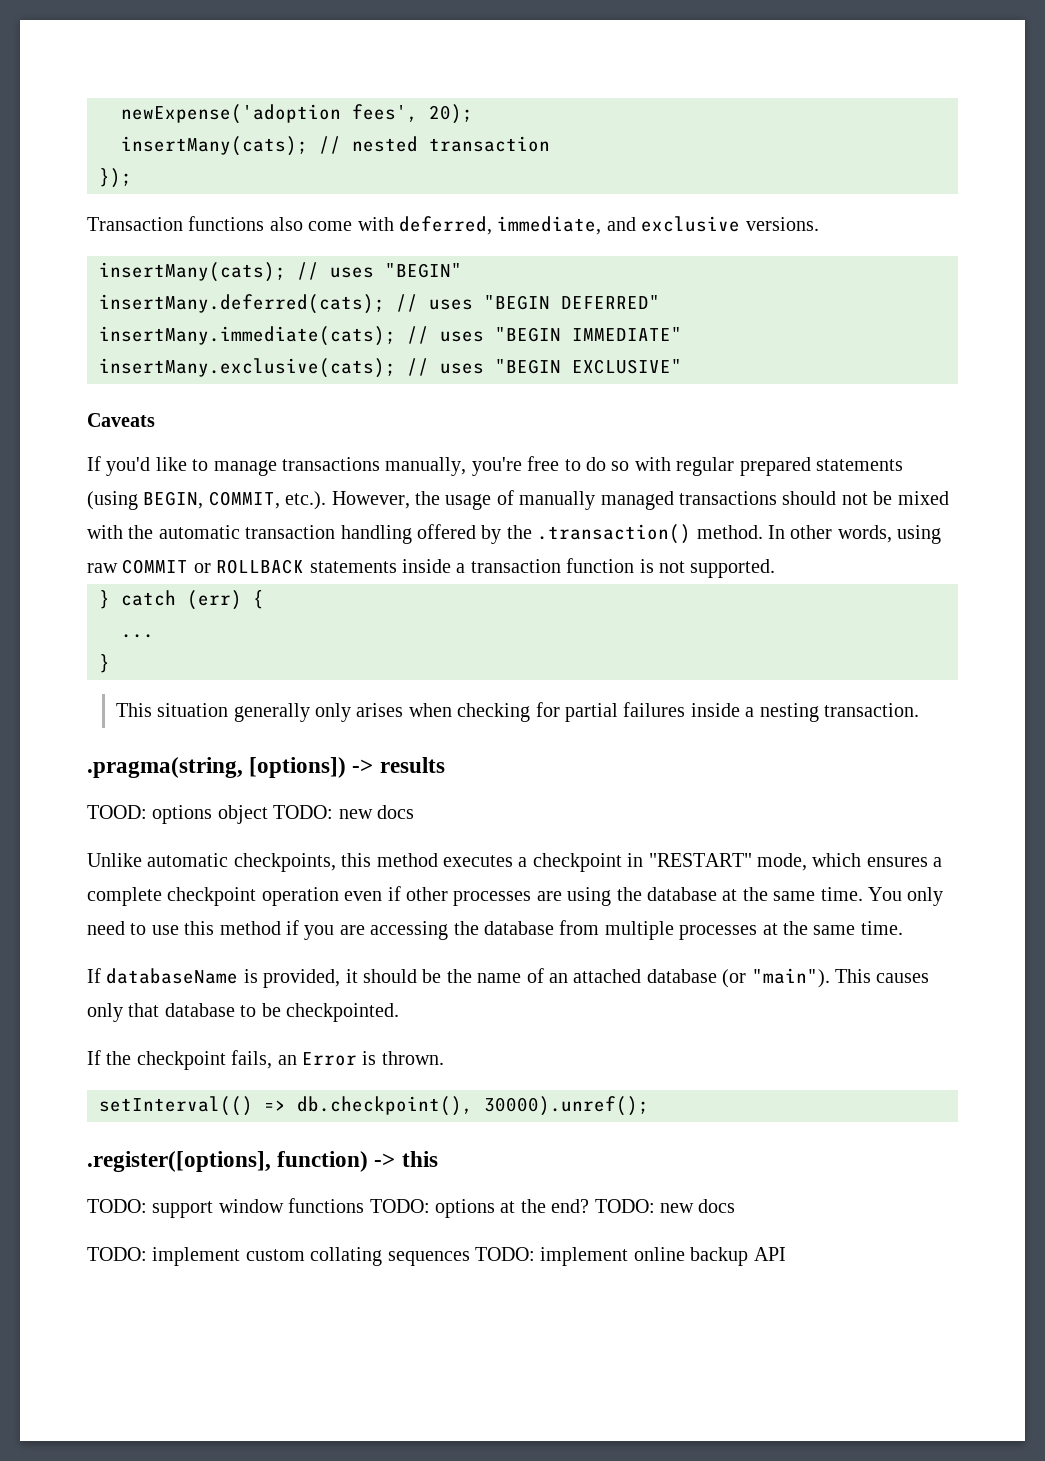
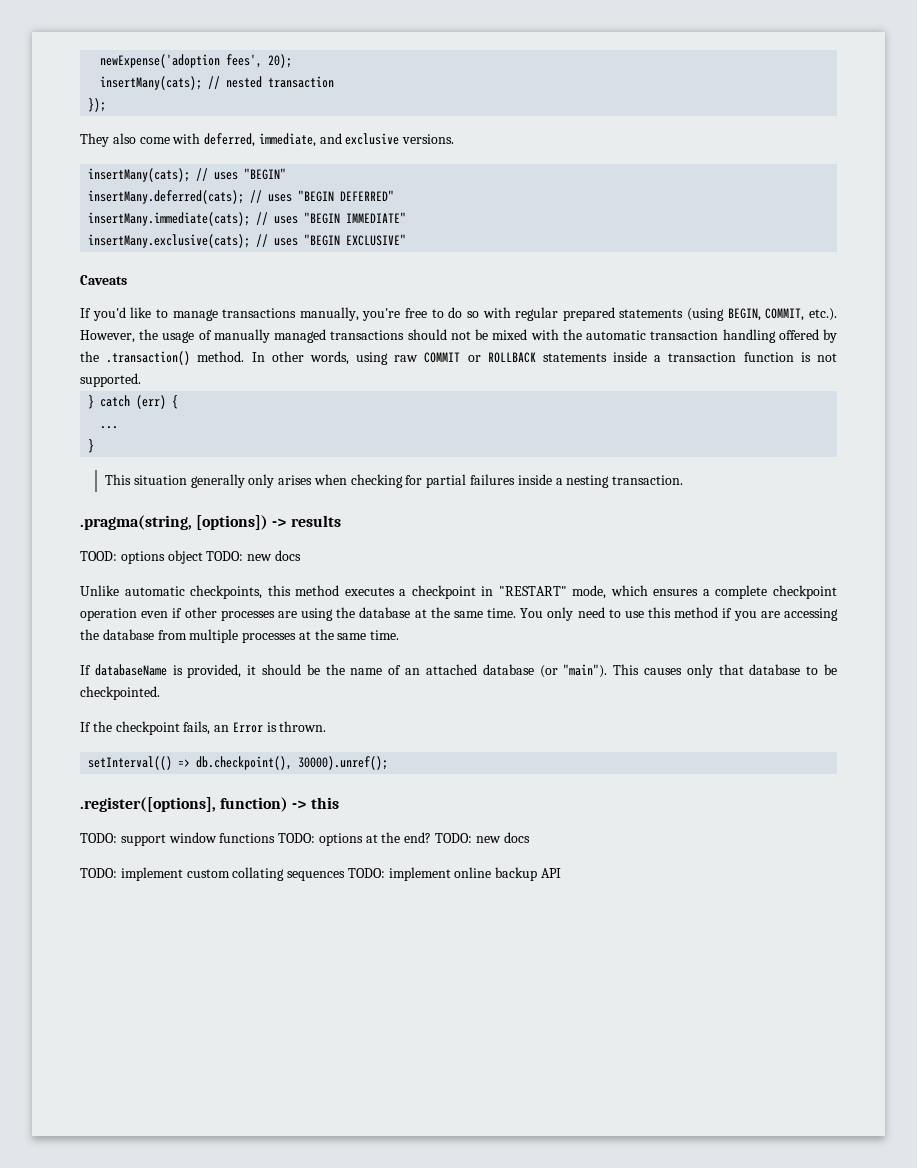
- Transaction functions also come with deferred, immediate, and exclusive versions.
+ They also come with deferred, immediate, and exclusive versions.

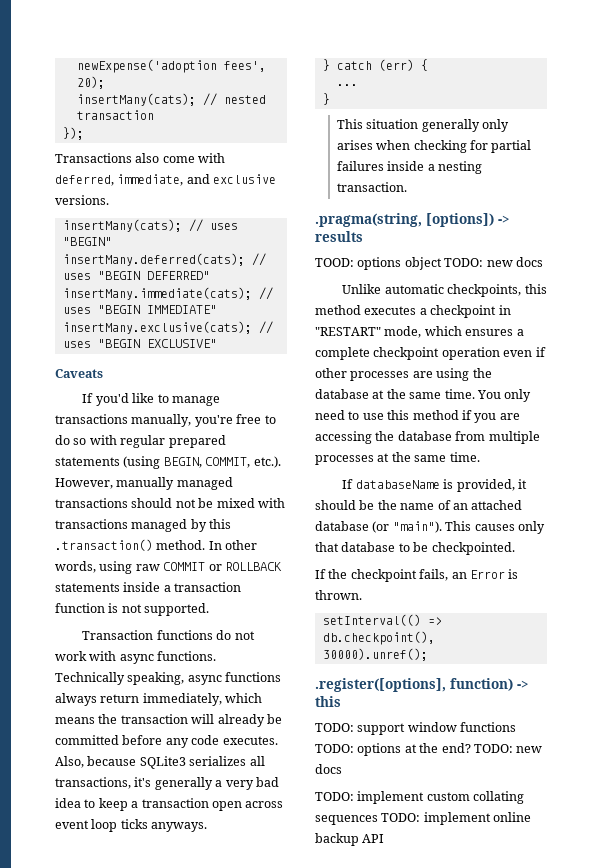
- They also come with deferred, immediate, and exclusive versions.
+ Transactions also come with deferred, immediate, and exclusive versions.
- If you'd like to manage transactions manually, you're free to do so with regular prepared statements (using BEGIN, COMMIT, etc.). However, the usage of manually managed transactions should not be mixed with the automatic transaction handling offered by the .transaction() method.
+ If you'd like to manage transactions manually, you're free to do so with regular prepared statements (using BEGIN, COMMIT, etc.). However, manually managed transactions should not be mixed with transactions managed by this .transaction() method.
+ Transaction functions do not work with async functions. Technically speaking, async functions always return immediately, which means the transaction will already be committed before any code executes. Also, because SQLite3 serializes all transactions, it's generally a very bad idea to keep a transaction open across event loop ticks anyways.

